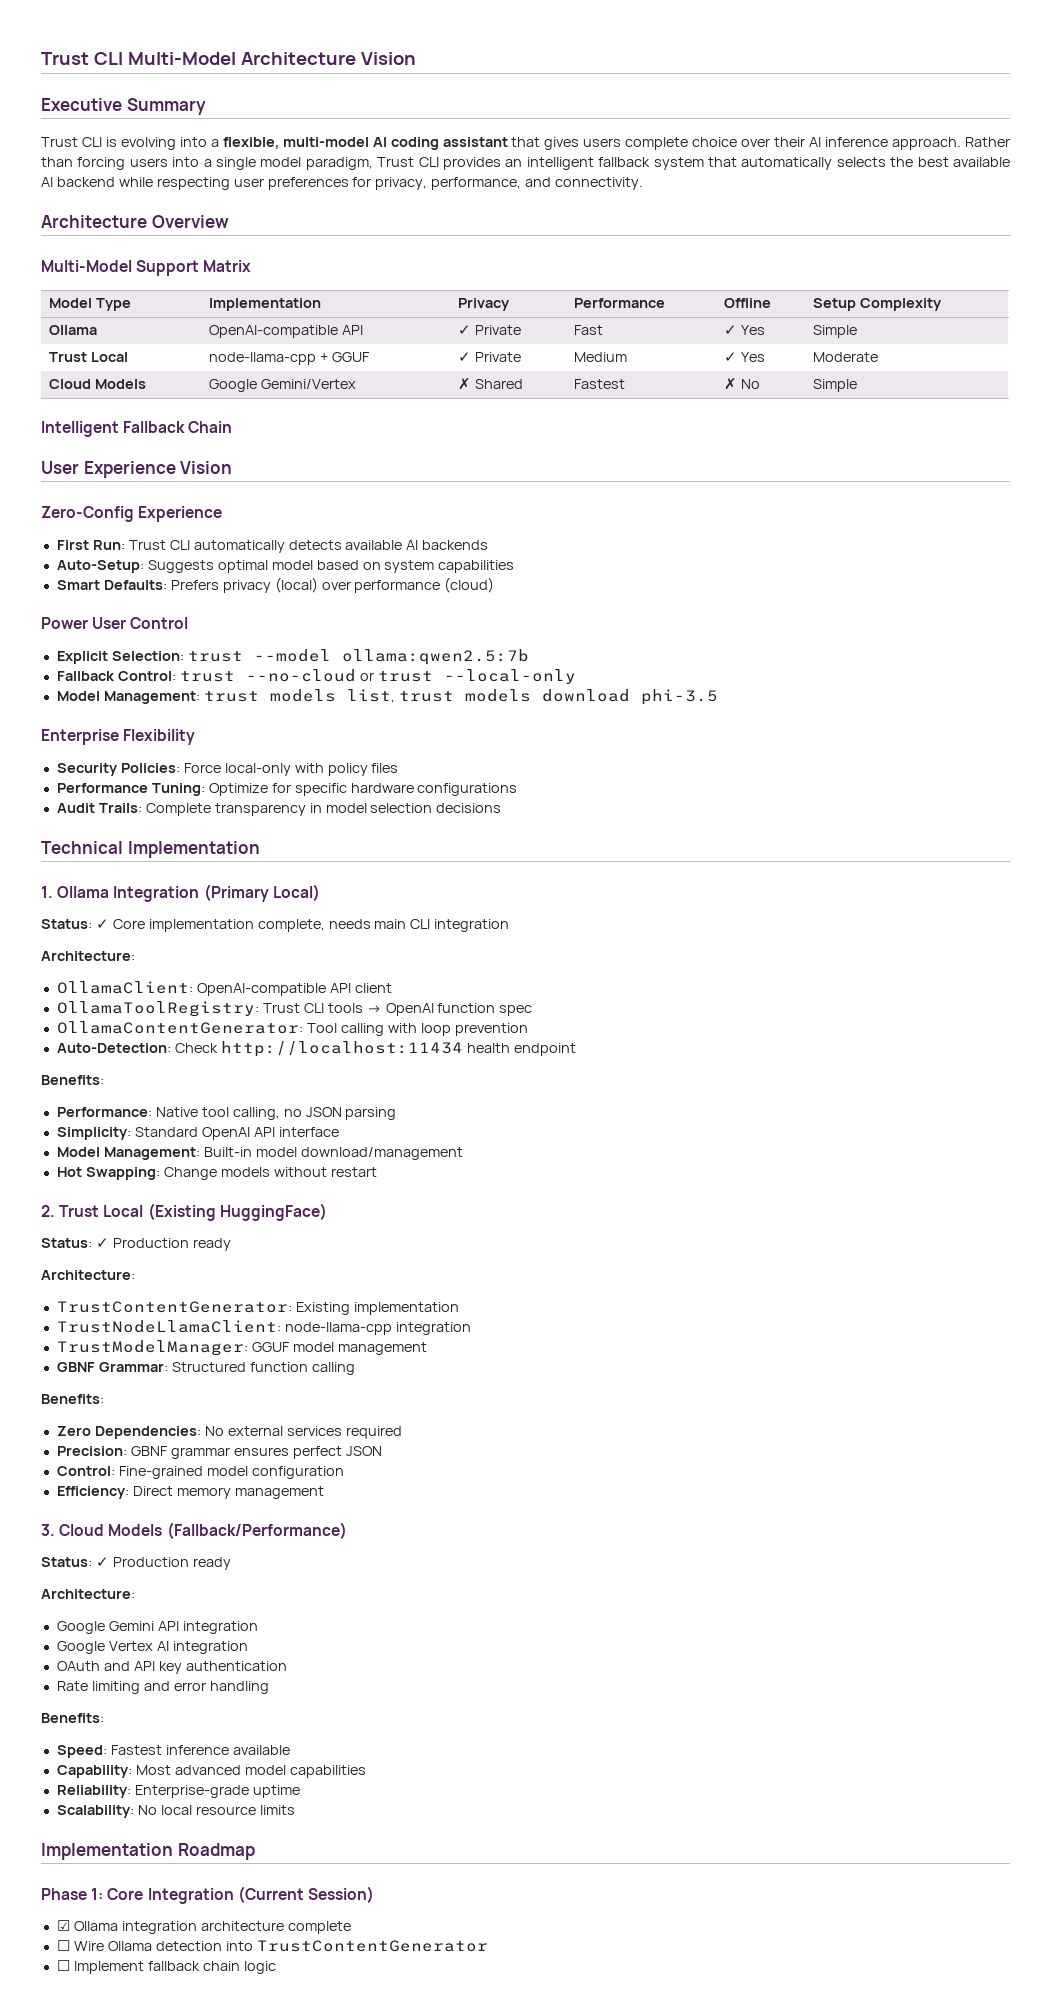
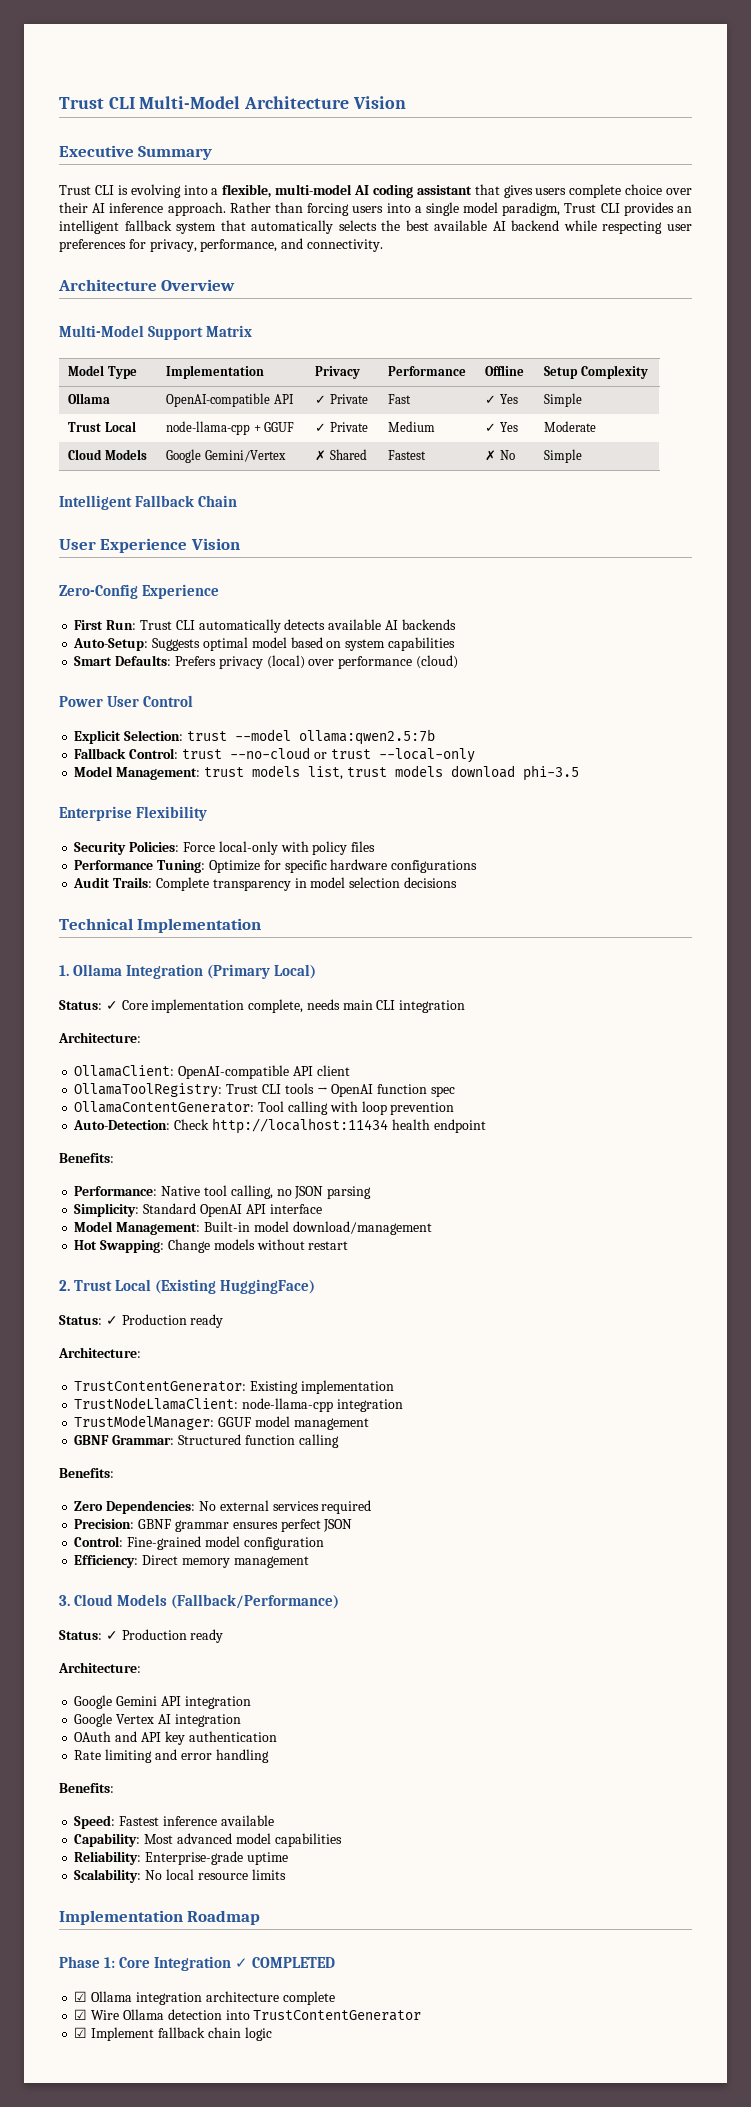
- Phase 1: Core Integration (Current Session)
+ Phase 1: Core Integration ✓ COMPLETED
- ☐ Wire Ollama detection into TrustContentGenerator
+ ☑ Wire Ollama detection into TrustContentGenerator
- ☐ Implement fallback chain logic
+ ☑ Implement fallback chain logic

